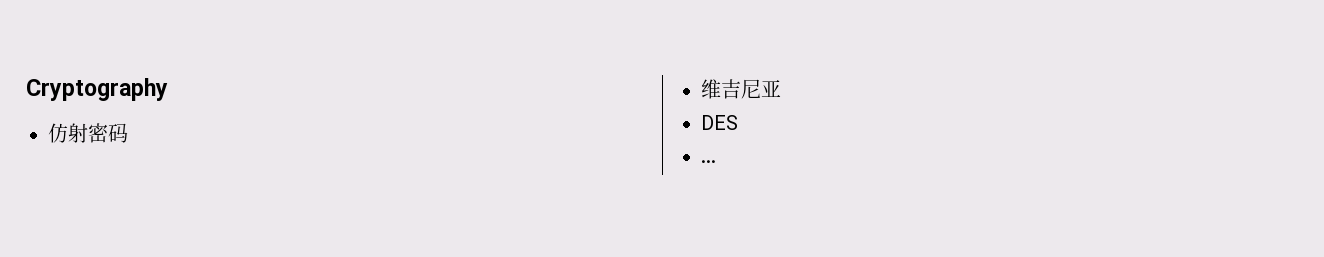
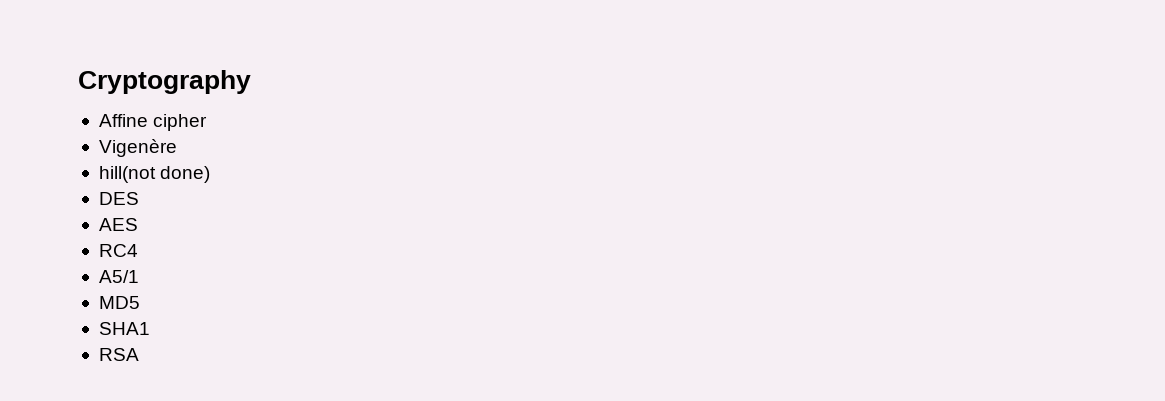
- 仿射密码
- 维吉尼亚
+ Affine cipher
+ Vigenère
+ hill(not done)
  DES
- ...
+ AES
+ RC4
+ A5/1
+ MD5
+ SHA1
+ RSA

